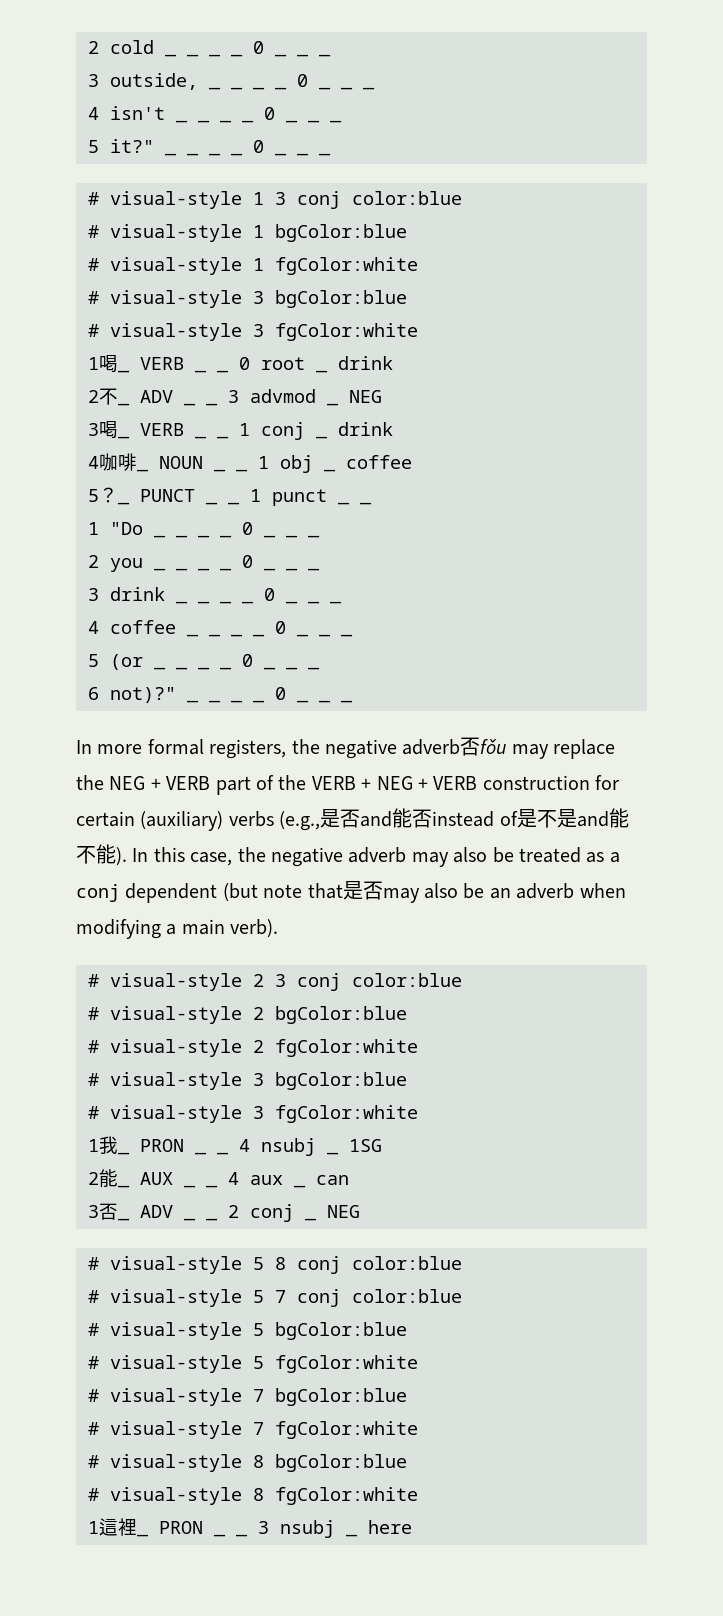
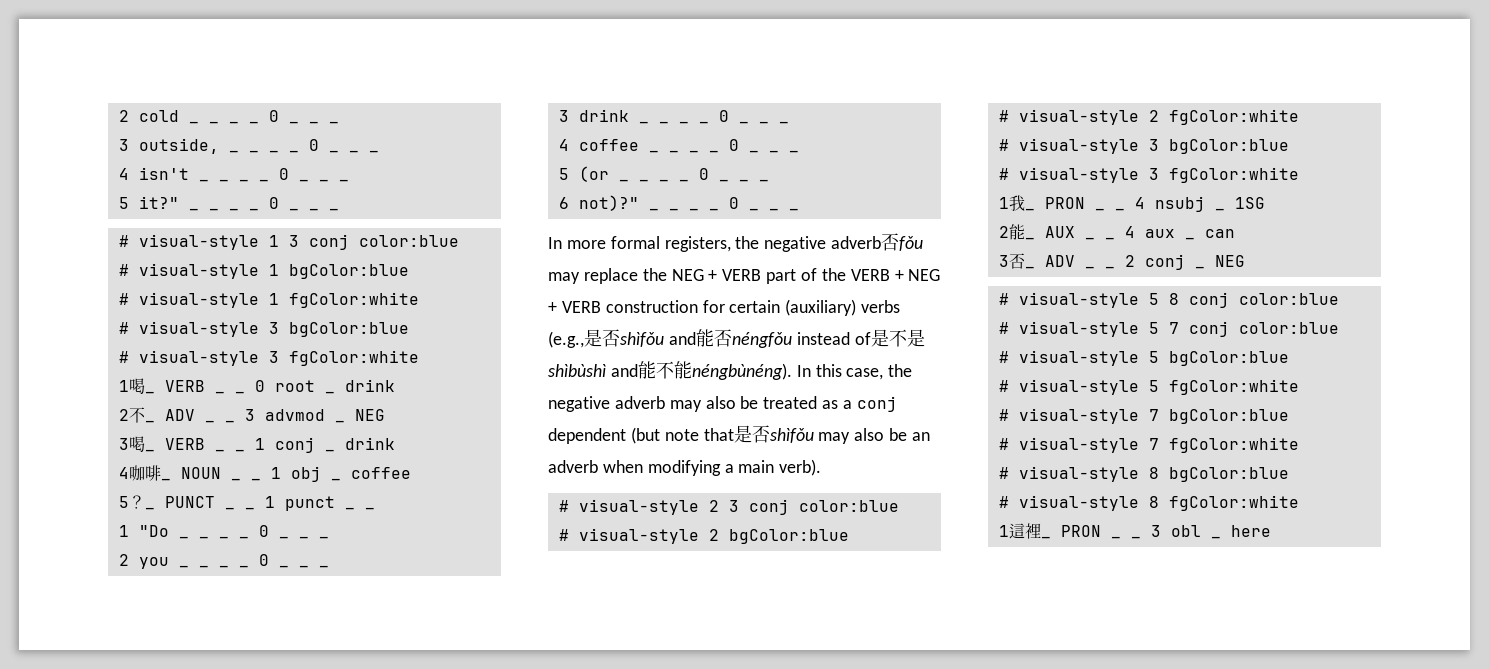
- In more formal registers, the negative adverb否fǒu may replace the NEG + VERB part of the VERB + NEG + VERB construction for certain (auxiliary) verbs (e.g.,是否and能否instead of是不是and能不能).
+ In more formal registers, the negative adverb否fǒu may replace the NEG + VERB part of the VERB + NEG + VERB construction for certain (auxiliary) verbs (e.g.,是否shìfǒu and能否néngfǒu instead of是不是shìbùshì and能不能néngbùnéng).
- In this case, the negative adverb may also be treated as a conj dependent (but note that是否may also be an adverb when modifying a main verb).
+ In this case, the negative adverb may also be treated as a conj dependent (but note that是否shìfǒu may also be an adverb when modifying a main verb).
- 1這裡_ PRON _ _ 3 nsubj _ here
+ 1這裡_ PRON _ _ 3 obl _ here

